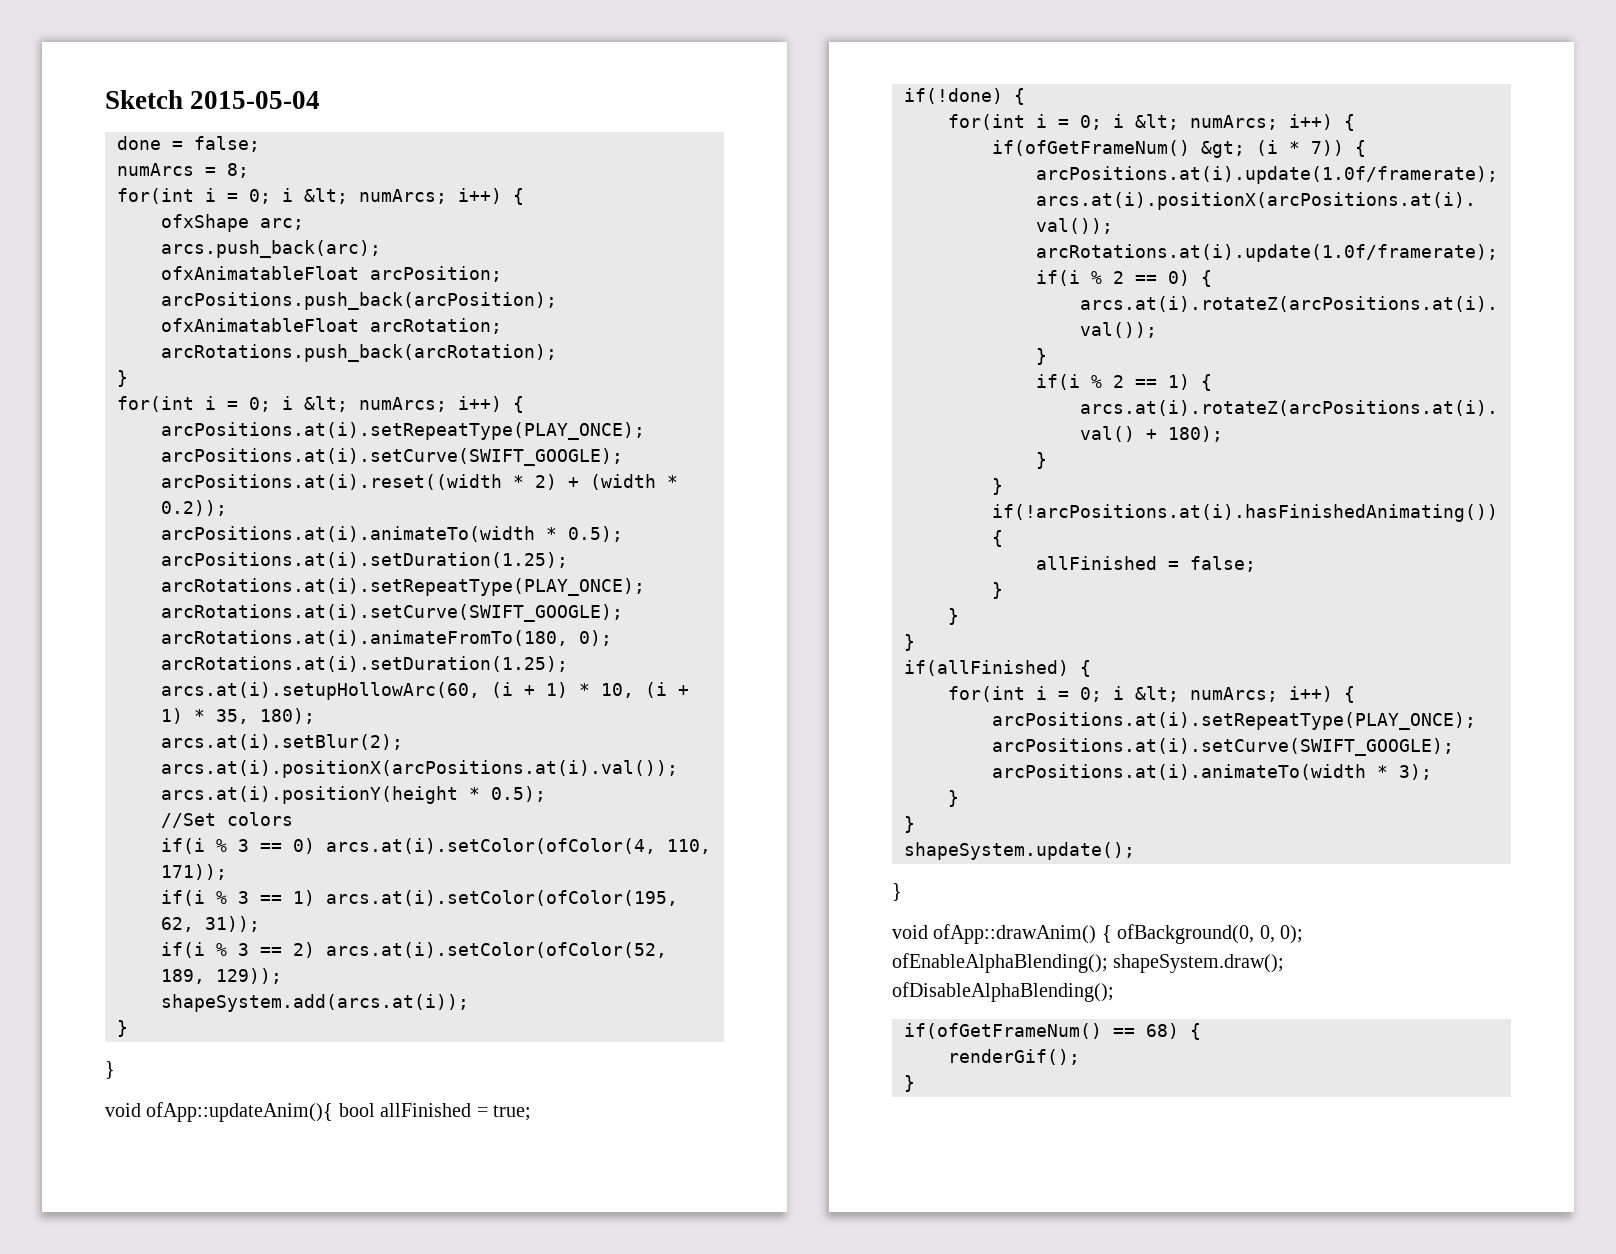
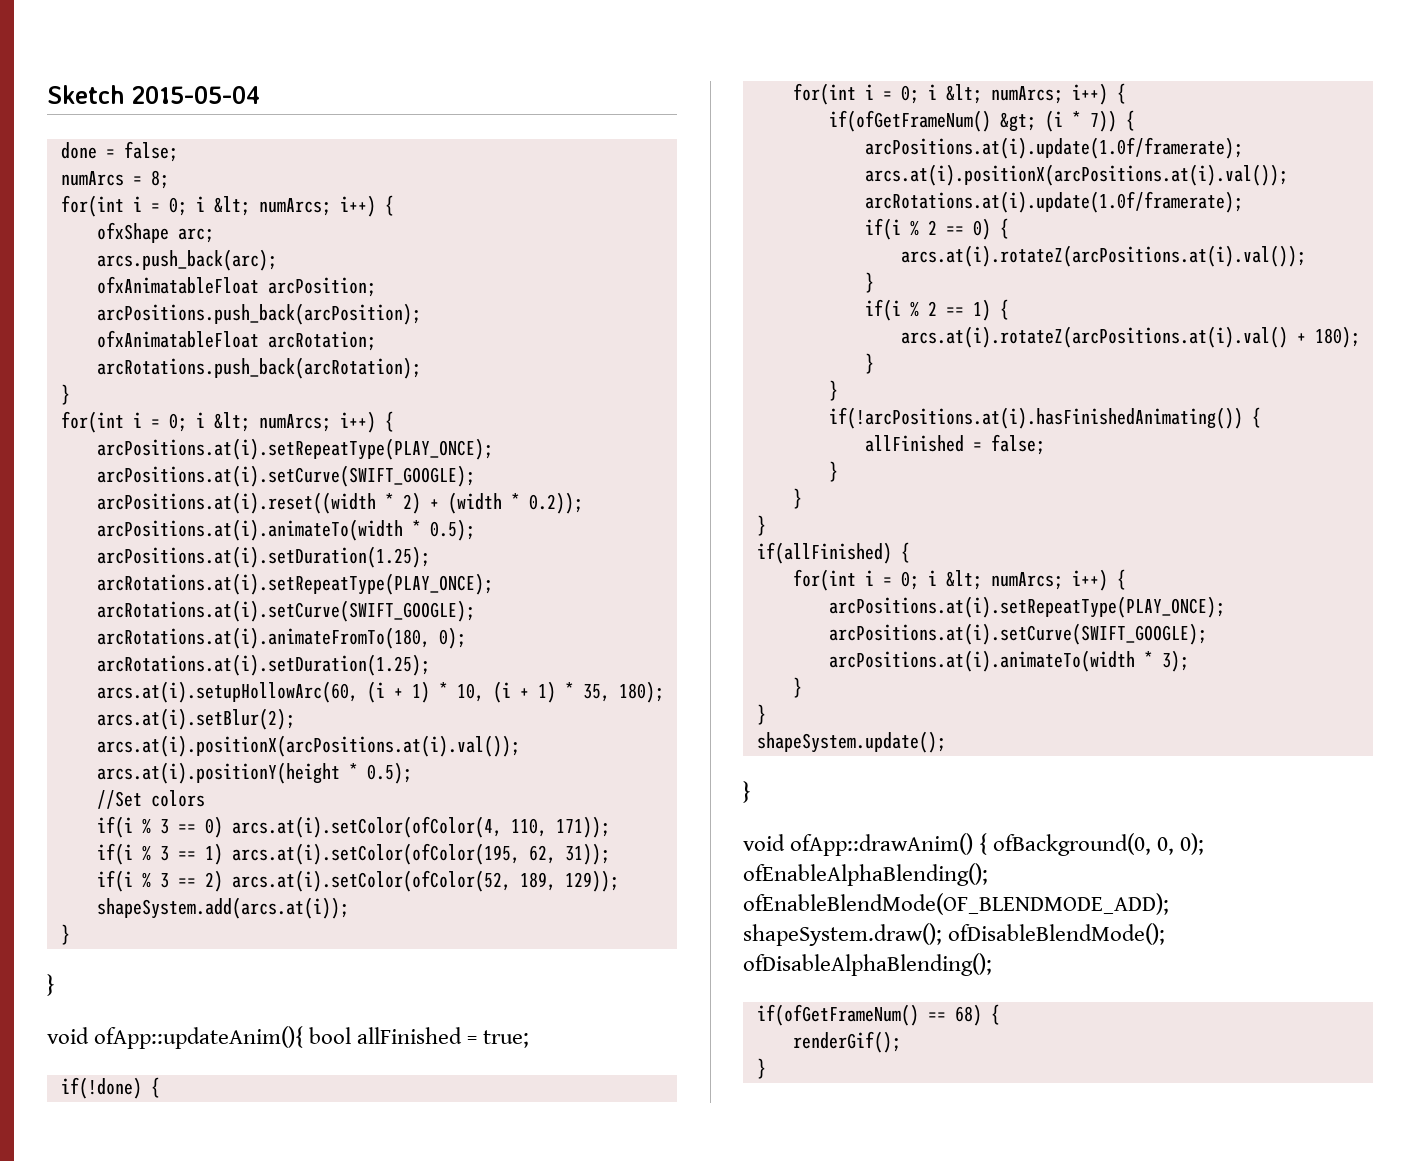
- void ofApp::drawAnim() { ofBackground(0, 0, 0); ofEnableAlphaBlending(); shapeSystem.draw(); ofDisableAlphaBlending();
+ void ofApp::drawAnim() { ofBackground(0, 0, 0); ofEnableAlphaBlending(); ofEnableBlendMode(OF_BLENDMODE_ADD); shapeSystem.draw(); ofDisableBlendMode(); ofDisableAlphaBlending();

